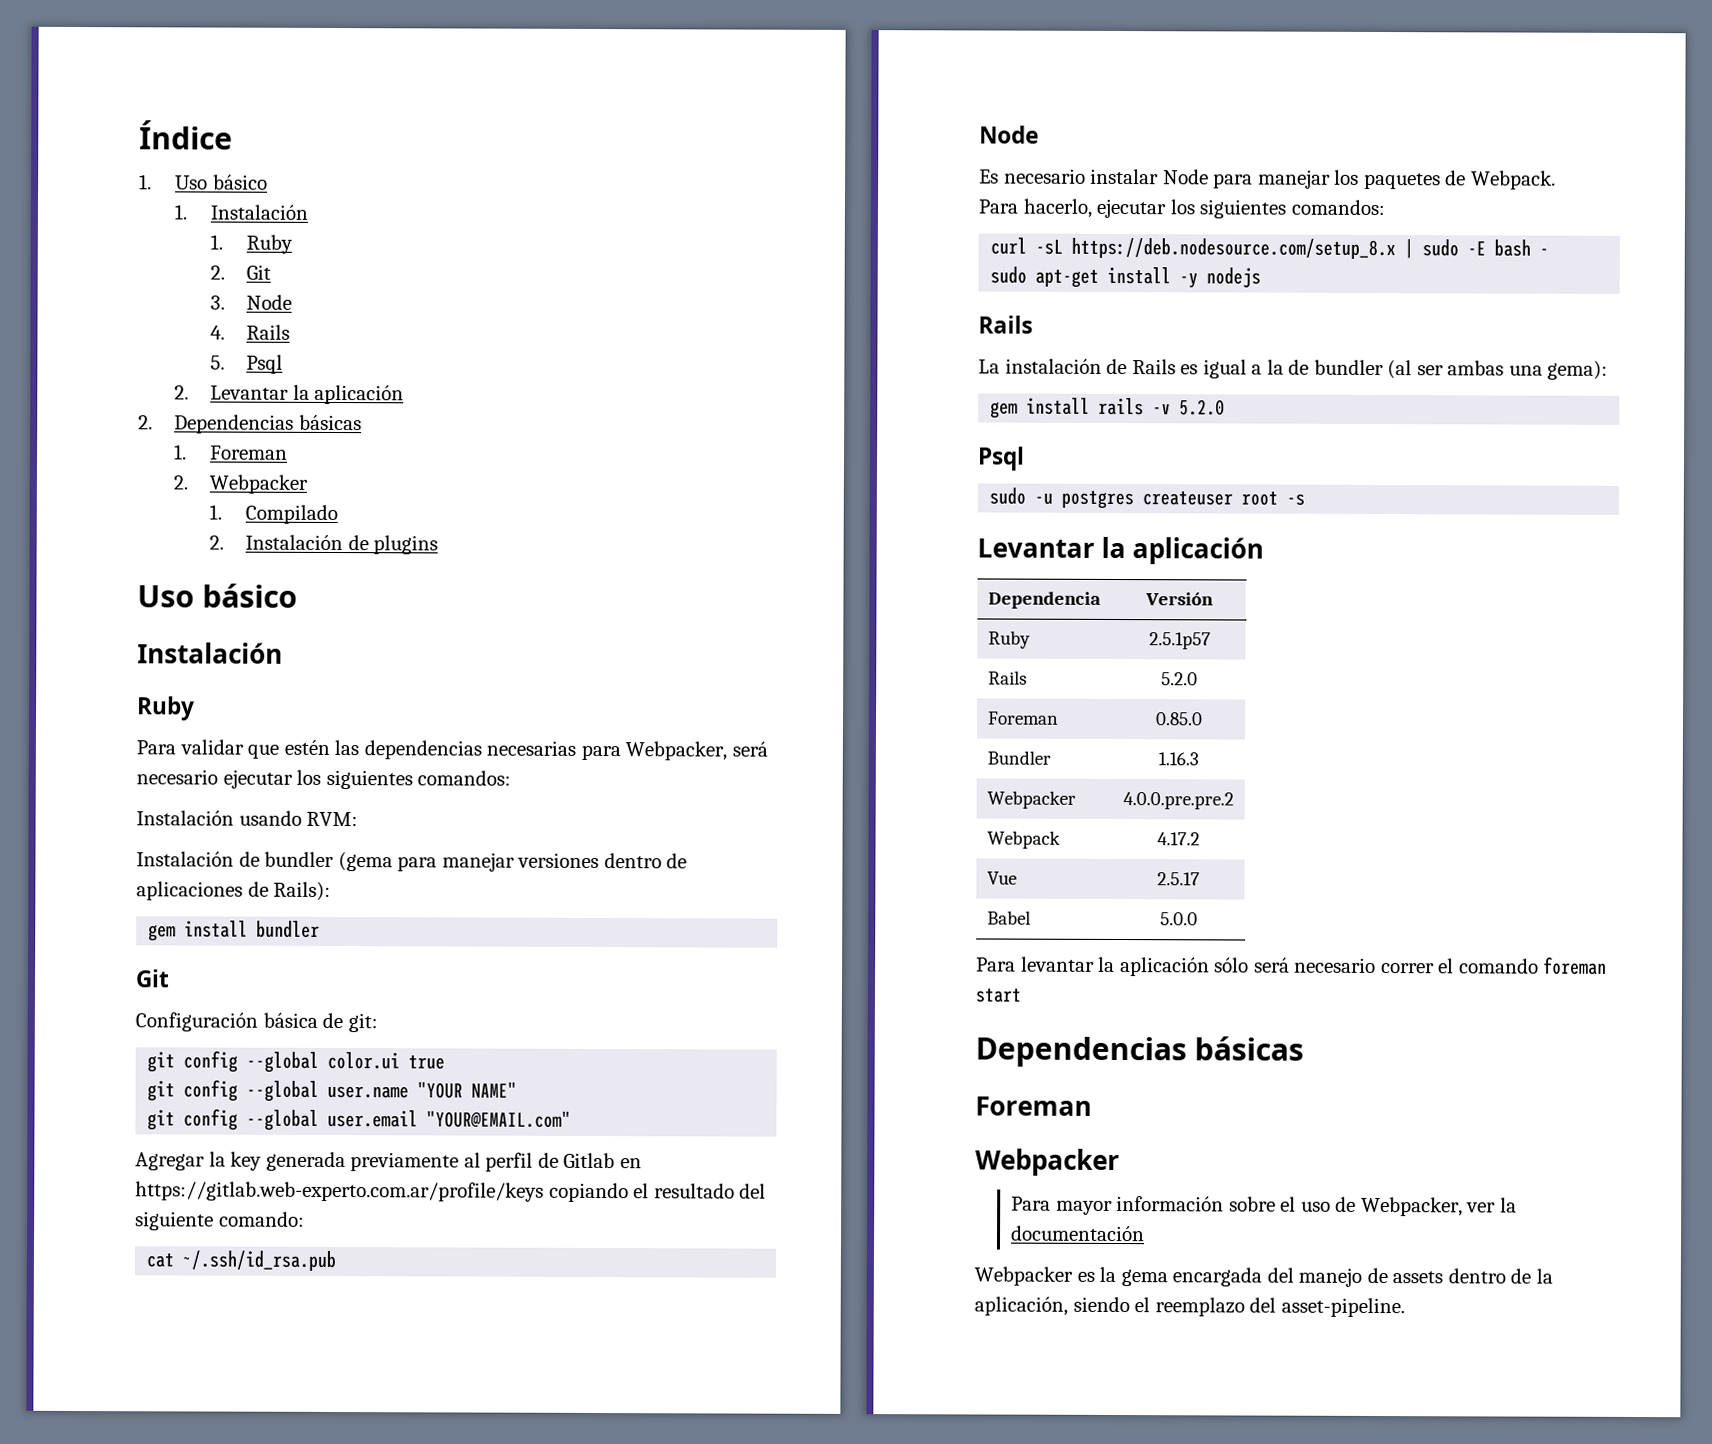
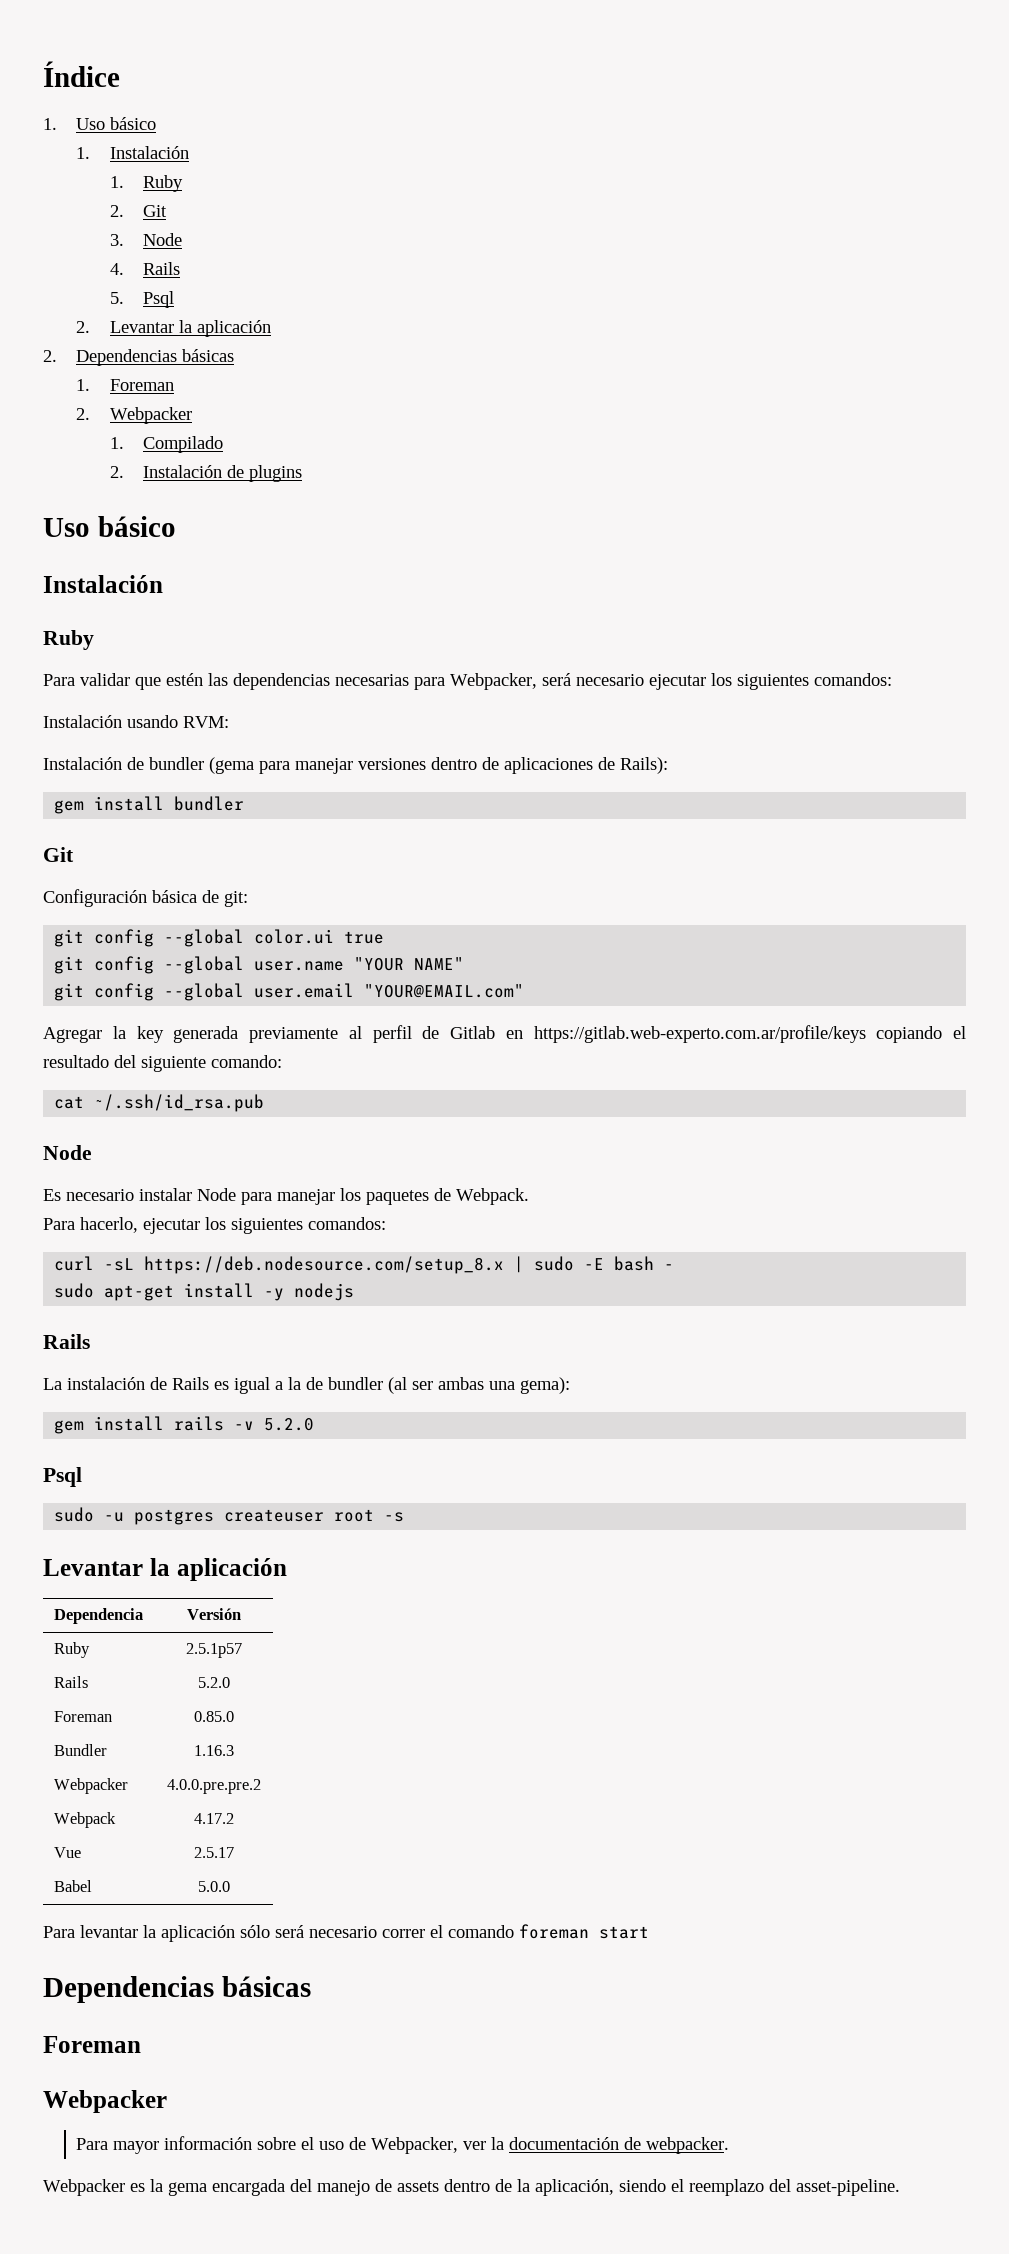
- Para mayor información sobre el uso de Webpacker, ver la documentación
+ Para mayor información sobre el uso de Webpacker, ver la documentación de webpacker.

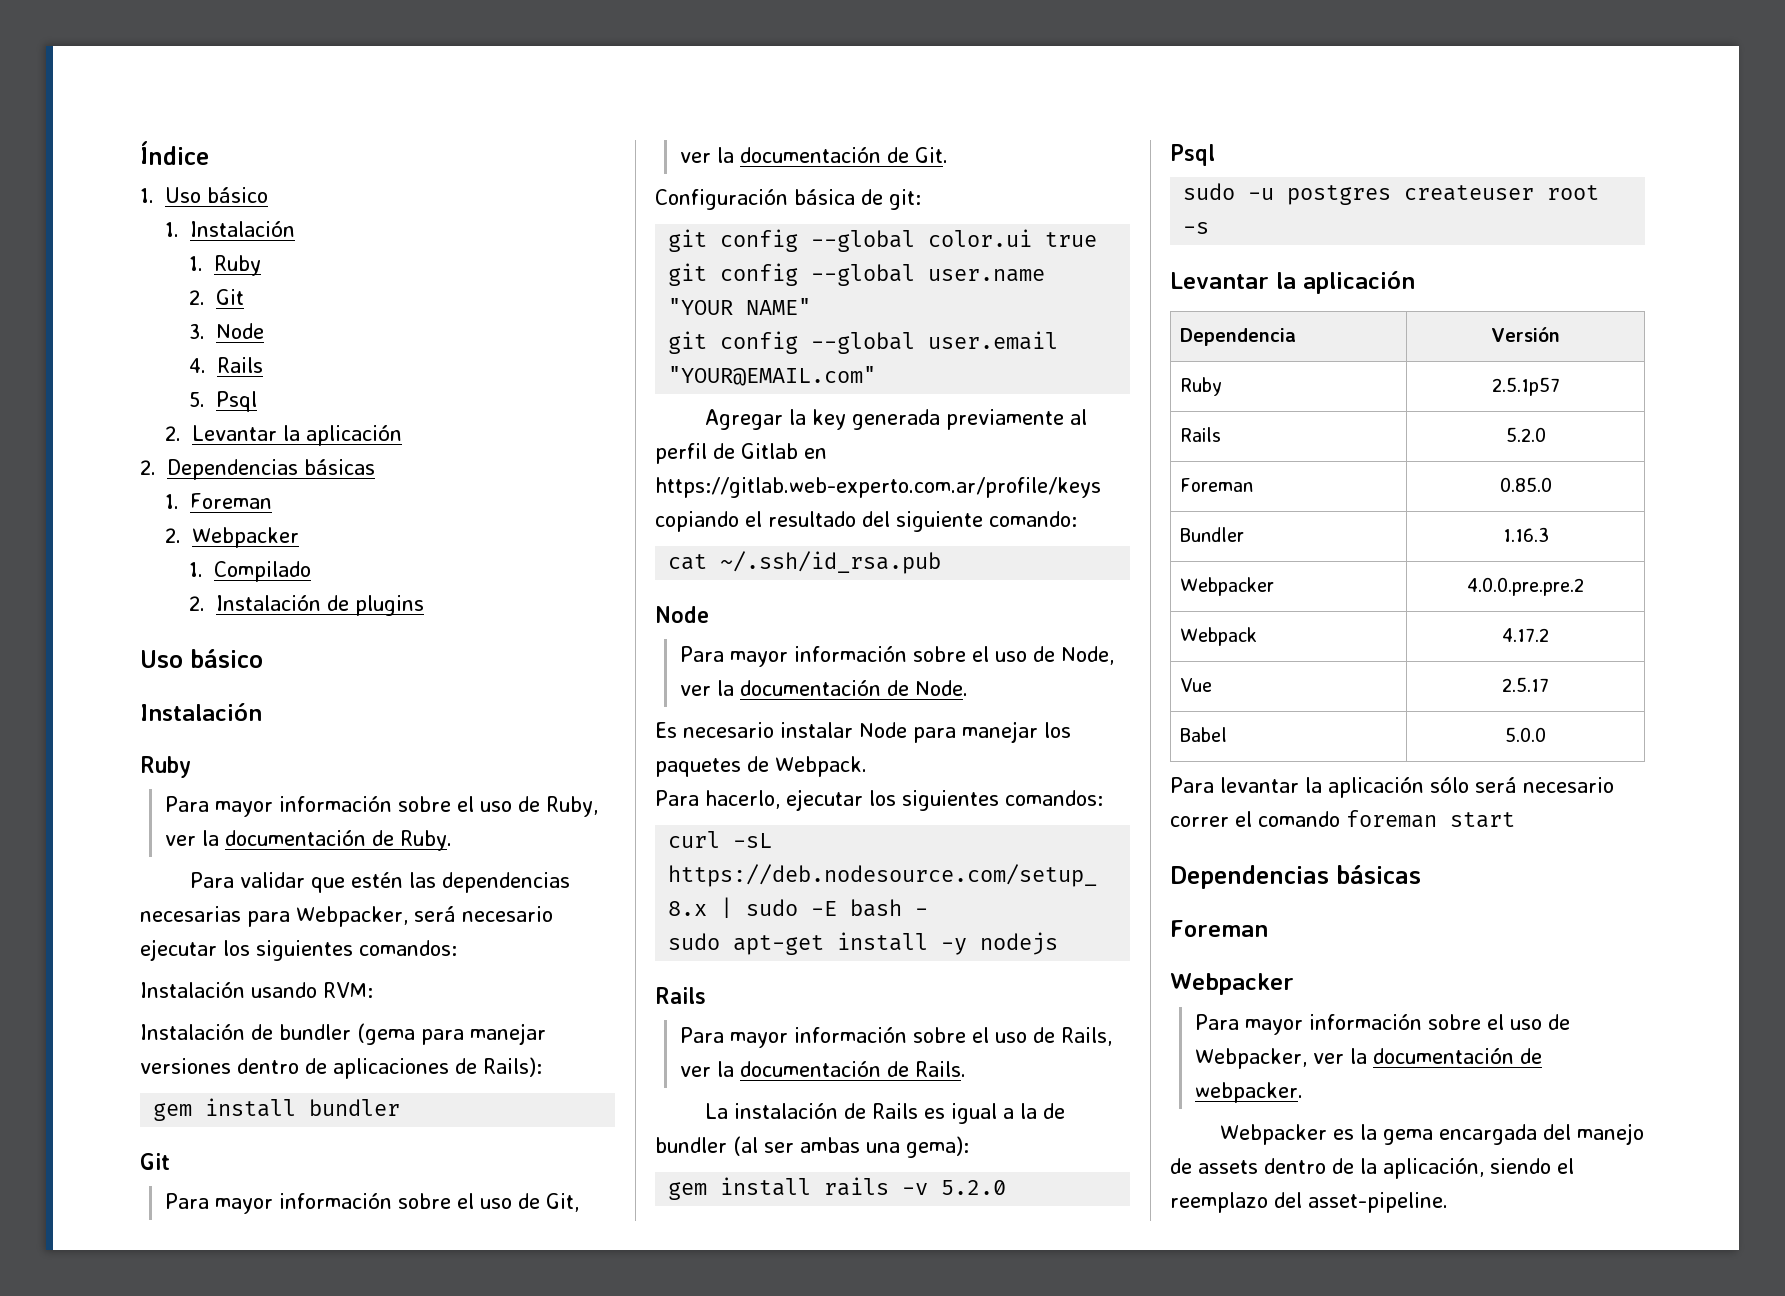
+ Para mayor información sobre el uso de Ruby, ver la documentación de Ruby.
+ Para mayor información sobre el uso de Git, ver la documentación de Git.
+ Para mayor información sobre el uso de Node, ver la documentación de Node.
+ Para mayor información sobre el uso de Rails, ver la documentación de Rails.

